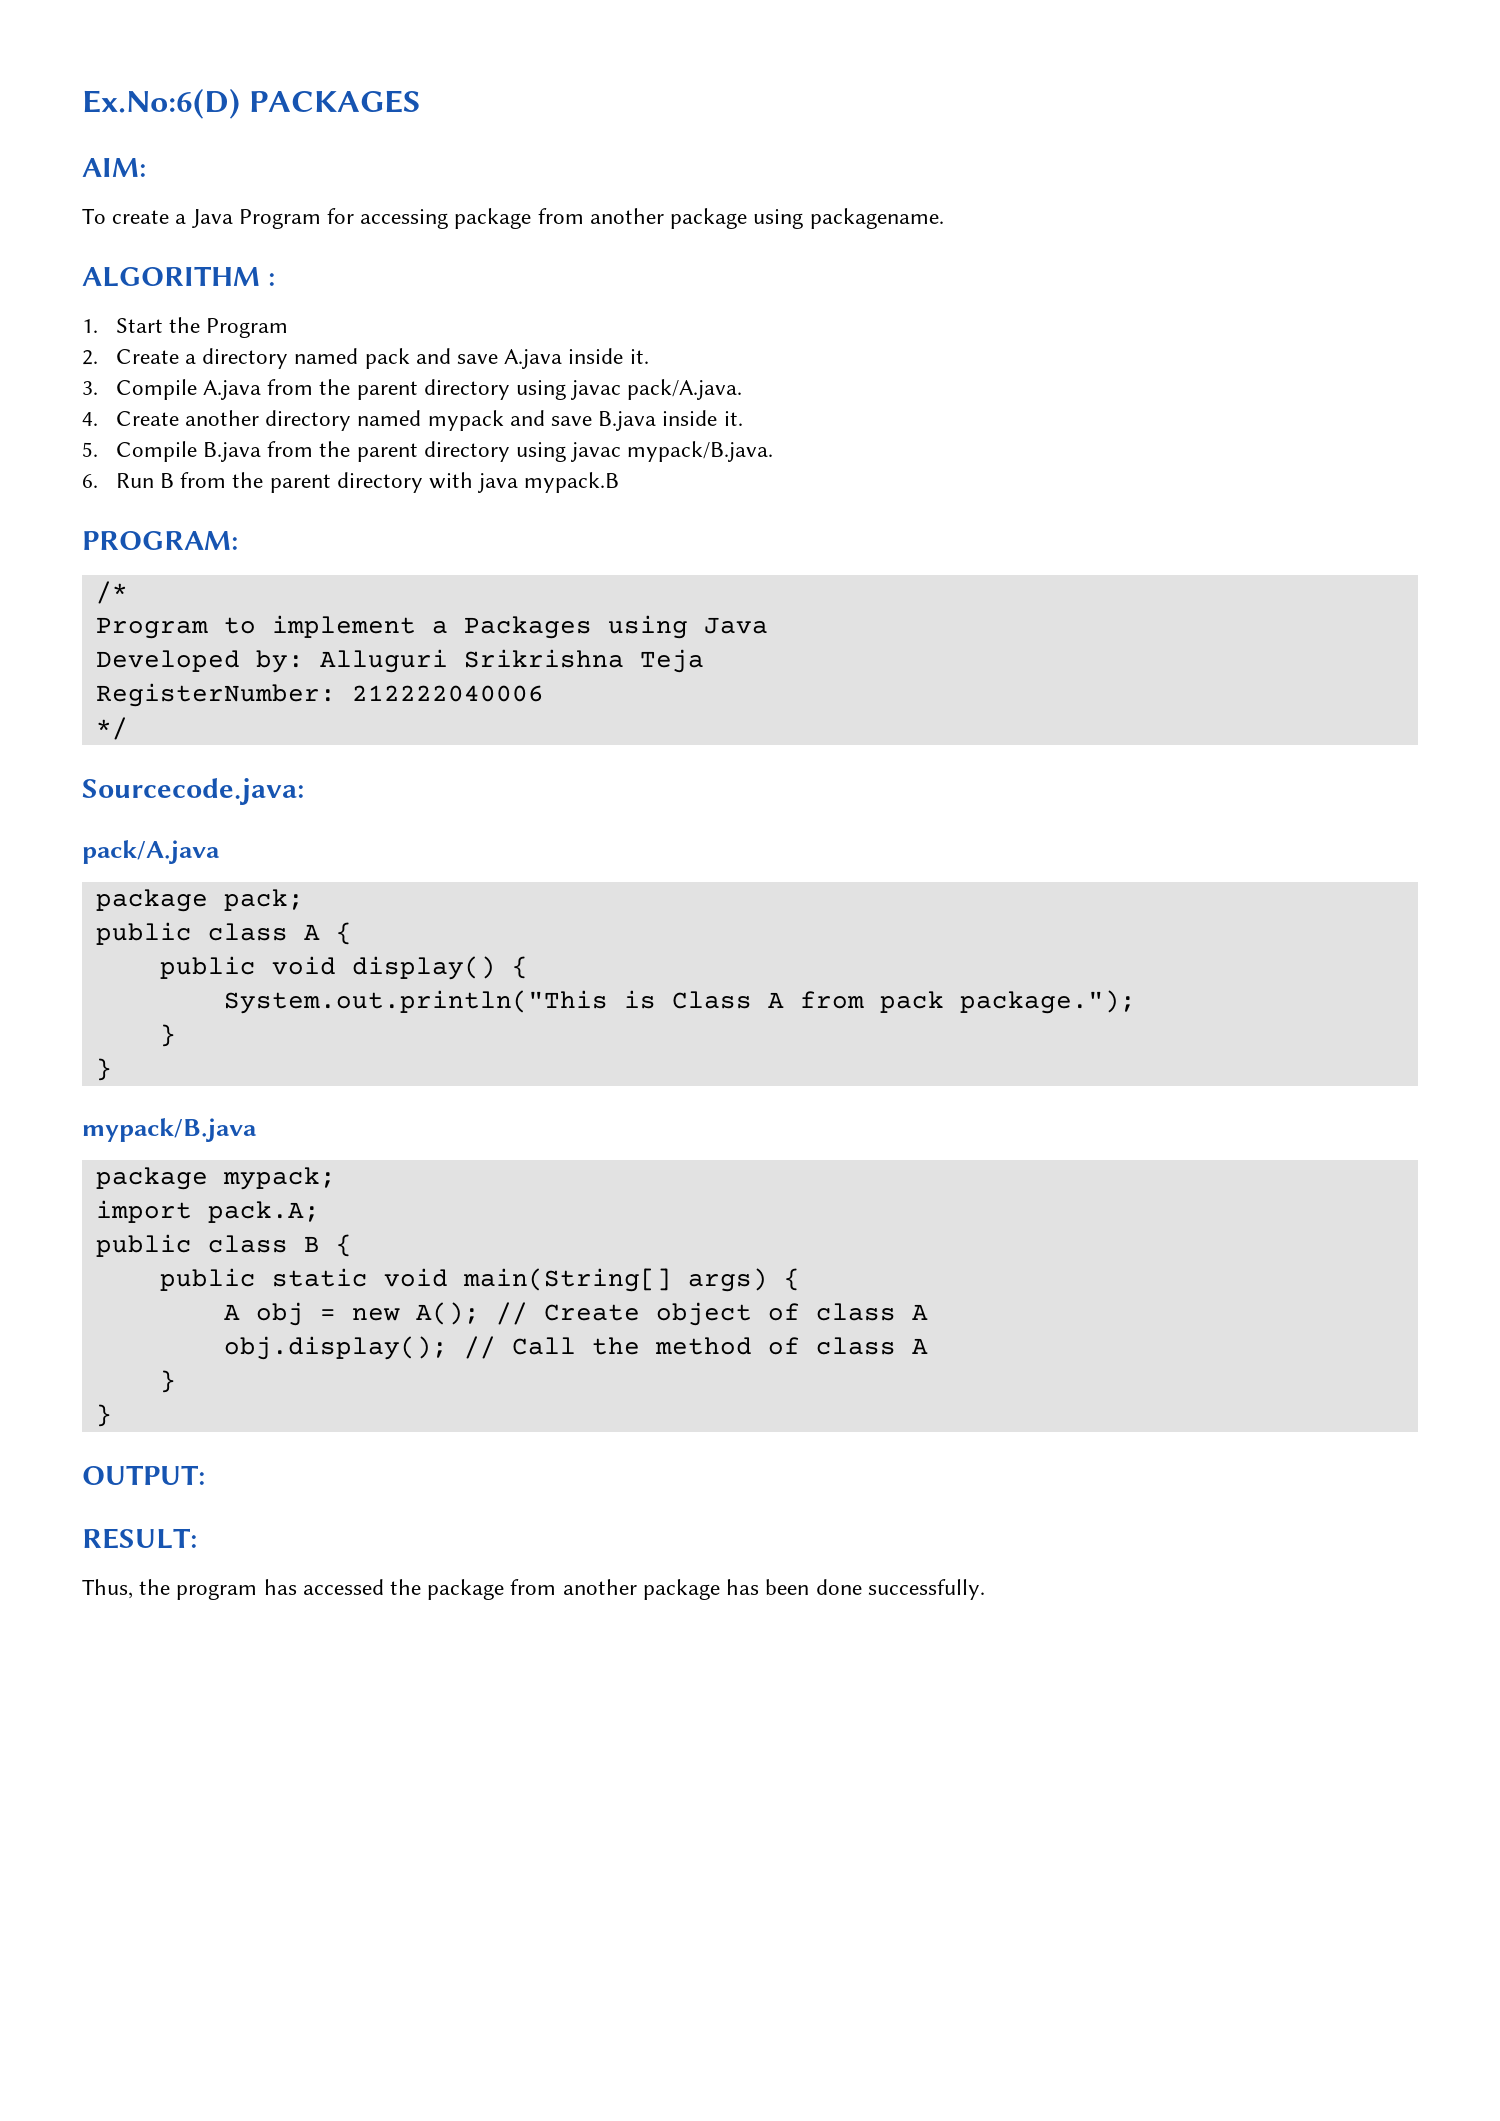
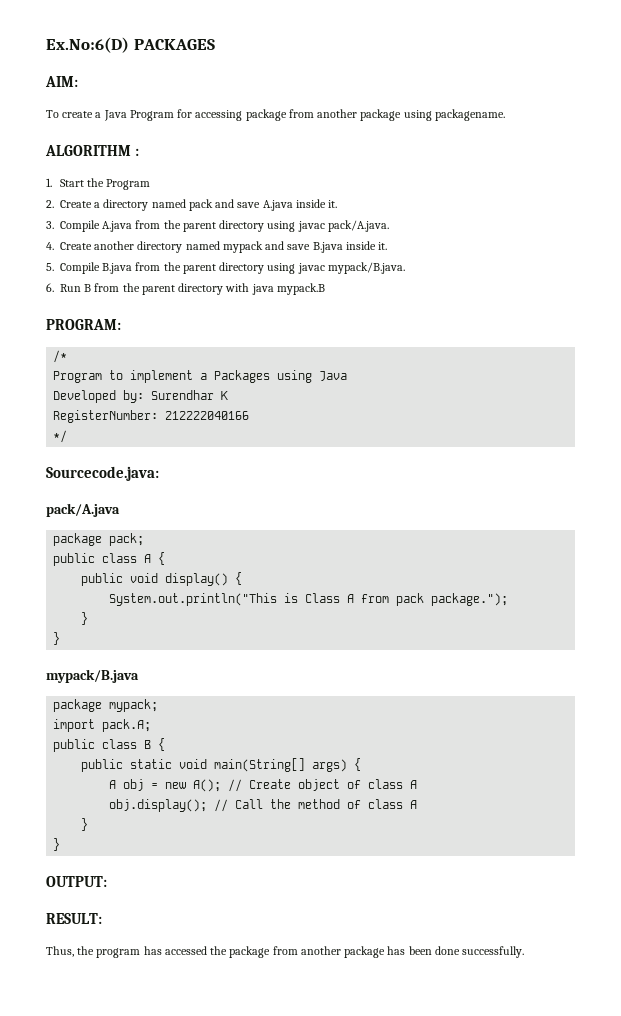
- Developed by: Alluguri Srikrishna Teja
+ Developed by: Surendhar K
- RegisterNumber: 212222040006
+ RegisterNumber: 212222040166

